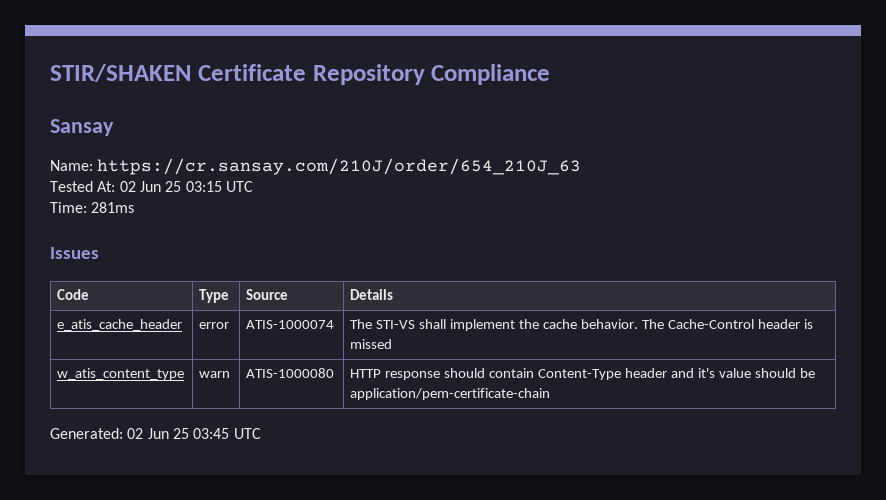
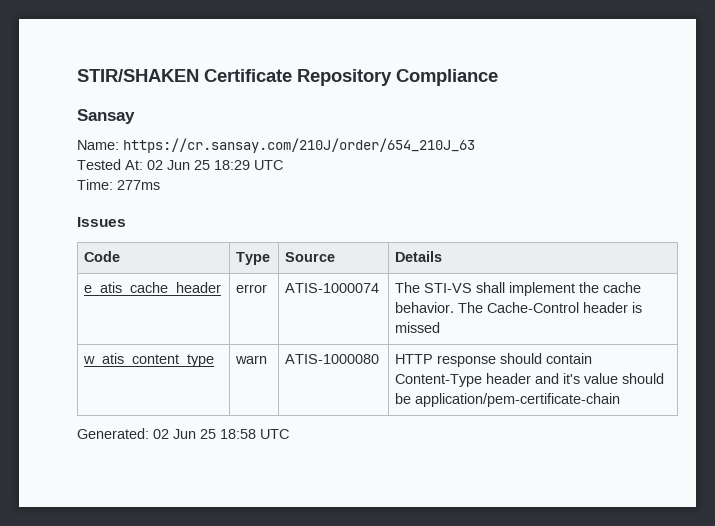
- Tested At: 02 Jun 25 03:15 UTC
+ Tested At: 02 Jun 25 18:29 UTC
- Time: 281ms
+ Time: 277ms
- Generated: 02 Jun 25 03:45 UTC
+ Generated: 02 Jun 25 18:58 UTC

